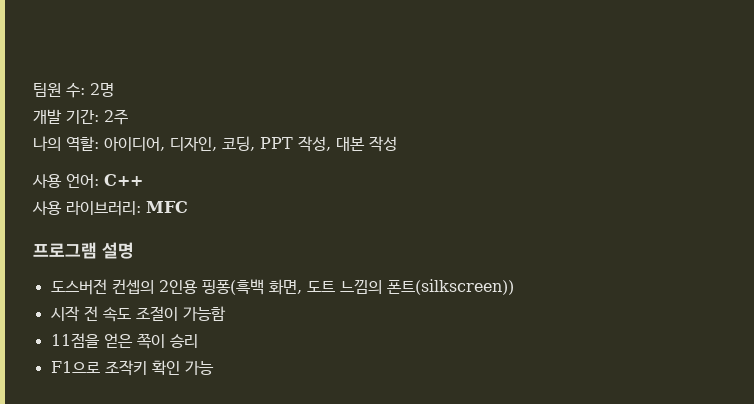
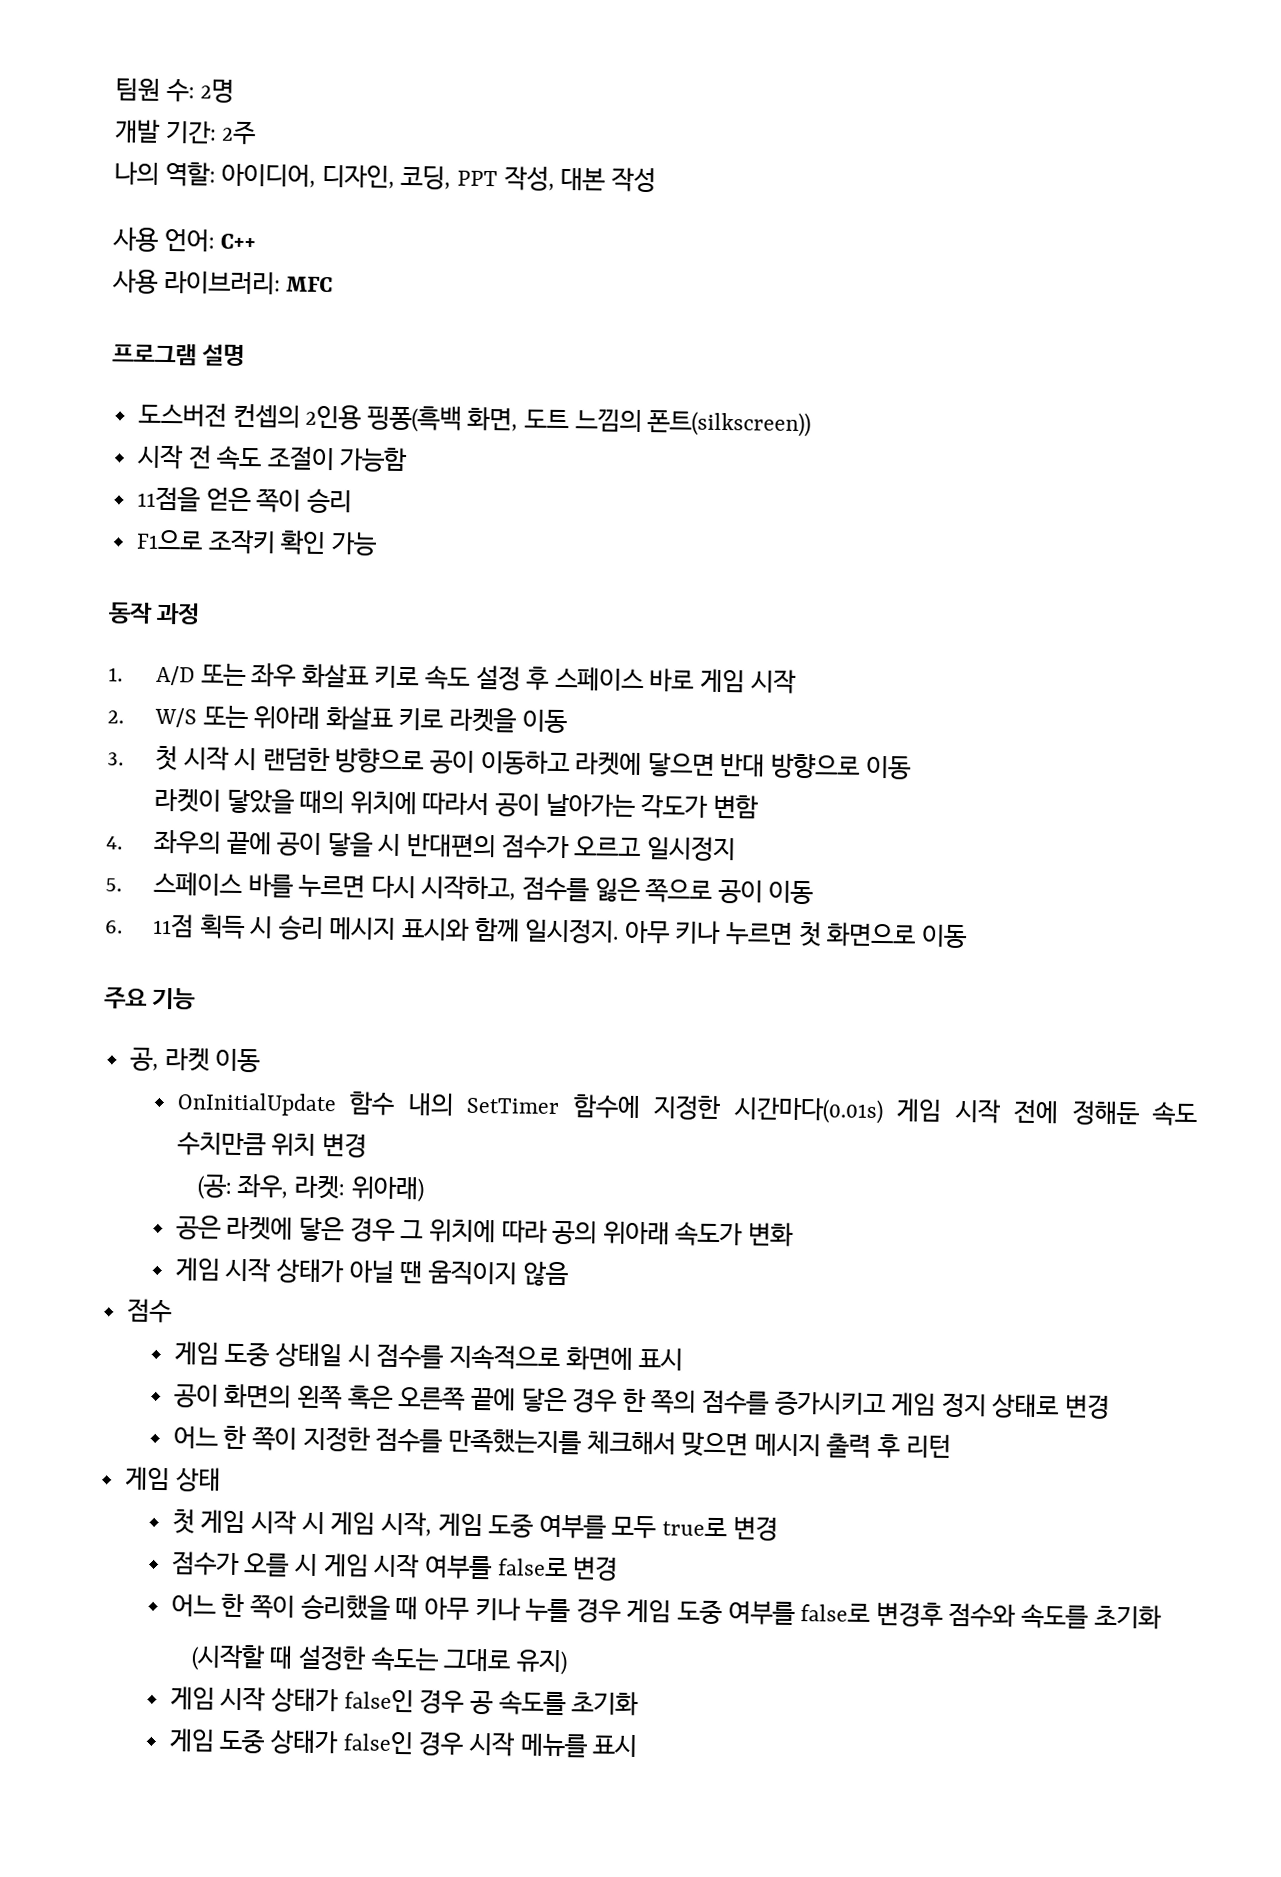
+ 동작 과정
+ 1. A/D 또는 좌우 화살표 키로 속도 설정 후 스페이스 바로 게임 시작
+ 2. W/S 또는 위아래 화살표 키로 라켓을 이동
+ 3. 첫 시작 시 랜덤한 방향으로 공이 이동하고 라켓에 닿으면 반대 방향으로 이동
+ 라켓이 닿았을 때의 위치에 따라서 공이 날아가는 각도가 변함
+ 4. 좌우의 끝에 공이 닿을 시 반대편의 점수가 오르고 일시정지
+ 5. 스페이스 바를 누르면 다시 시작하고, 점수를 잃은 쪽으로 공이 이동
+ 6. 11점 획득 시 승리 메시지 표시와 함께 일시정지. 아무 키나 누르면 첫 화면으로 이동
+ 주요 기능
+ 공, 라켓 이동
+ OnInitialUpdate 함수 내의 SetTimer 함수에 지정한 시간마다(0.01s) 게임 시작 전에 정해둔 속도 수치만큼 위치 변경
+ (공: 좌우, 라켓: 위아래)
+ 공은 라켓에 닿은 경우 그 위치에 따라 공의 위아래 속도가 변화
+ 게임 시작 상태가 아닐 땐 움직이지 않음
+ 점수
+ 게임 도중 상태일 시 점수를 지속적으로 화면에 표시
+ 공이 화면의 왼쪽 혹은 오른쪽 끝에 닿은 경우 한 쪽의 점수를 증가시키고 게임 정지 상태로 변경
+ 어느 한 쪽이 지정한 점수를 만족했는지를 체크해서 맞으면 메시지 출력 후 리턴
+ 게임 상태
+ 첫 게임 시작 시 게임 시작, 게임 도중 여부를 모두 true로 변경
+ 점수가 오를 시 게임 시작 여부를 false로 변경
+ 어느 한 쪽이 승리했을 때 아무 키나 누를 경우 게임 도중 여부를 false로 변경후 점수와 속도를 초기화
+ (시작할 때 설정한 속도는 그대로 유지)
+ 게임 시작 상태가 false인 경우 공 속도를 초기화
+ 게임 도중 상태가 false인 경우 시작 메뉴를 표시

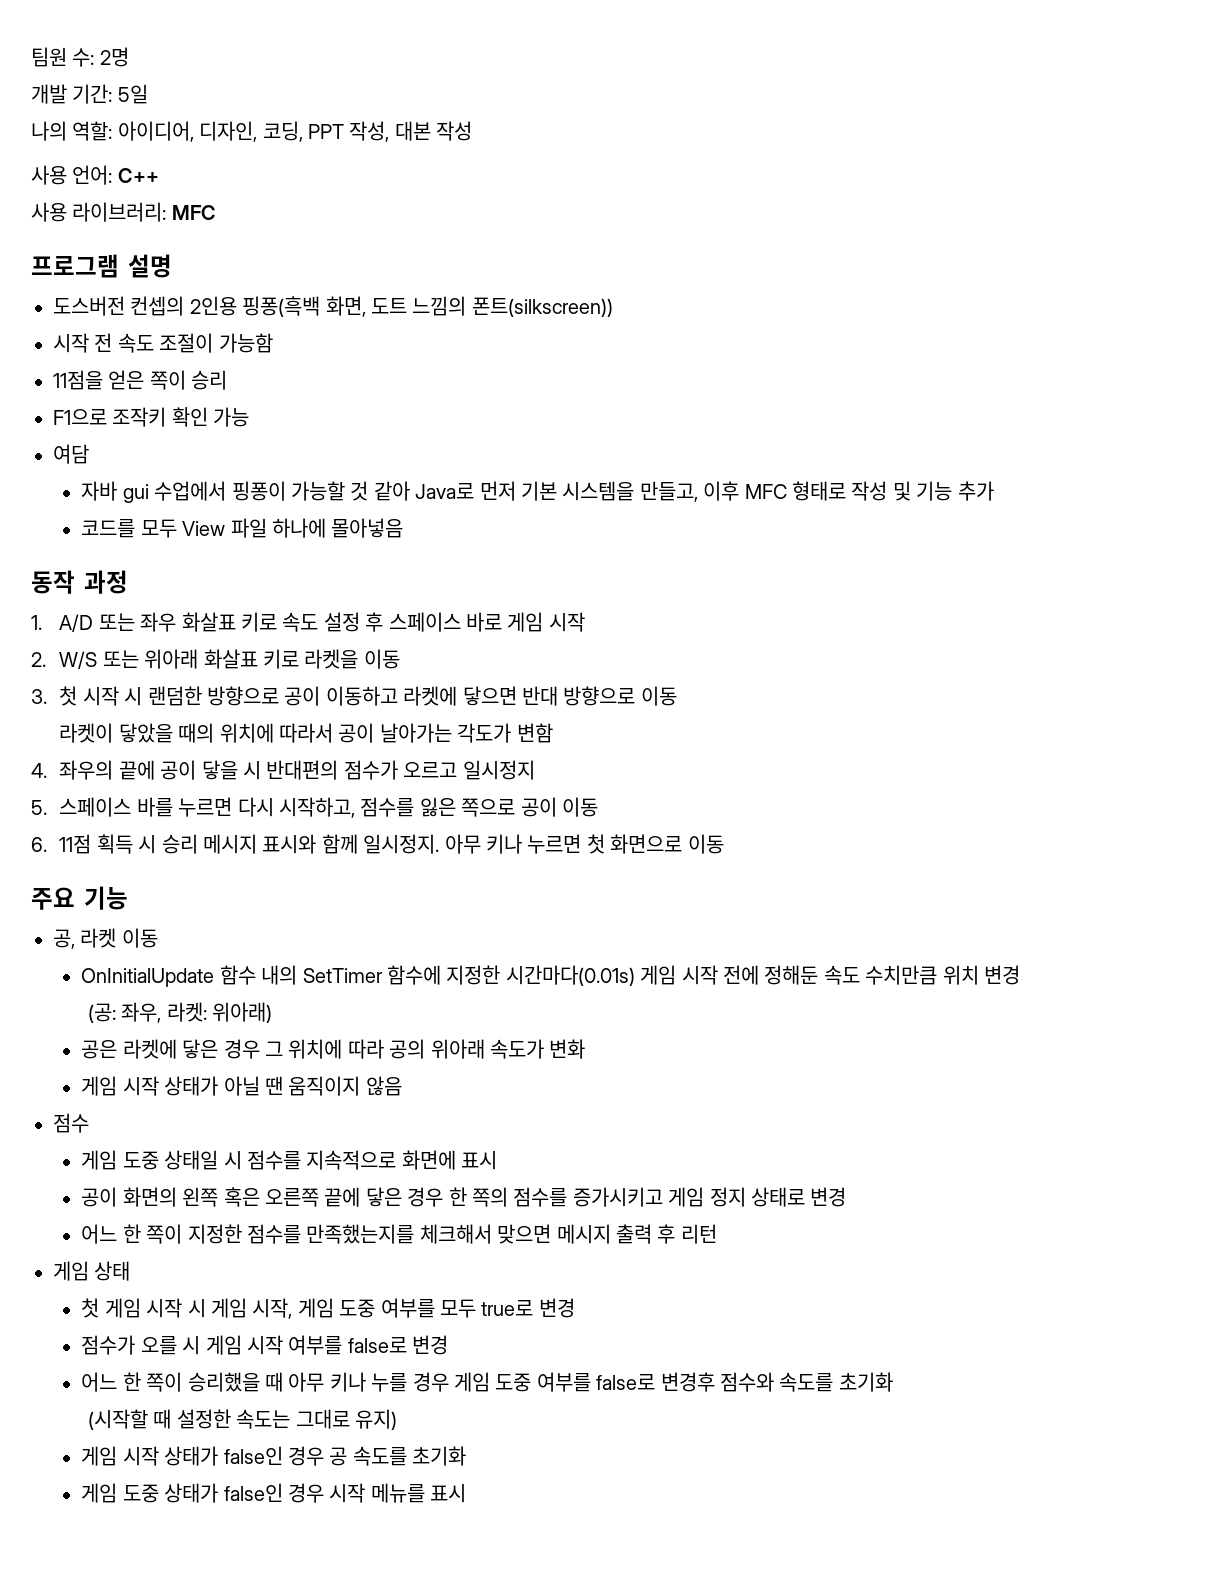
- 개발 기간: 2주
+ 개발 기간: 5일
+ 여담
+ 자바 gui 수업에서 핑퐁이 가능할 것 같아 Java로 먼저 기본 시스템을 만들고, 이후 MFC 형태로 작성 및 기능 추가
+ 코드를 모두 View 파일 하나에 몰아넣음

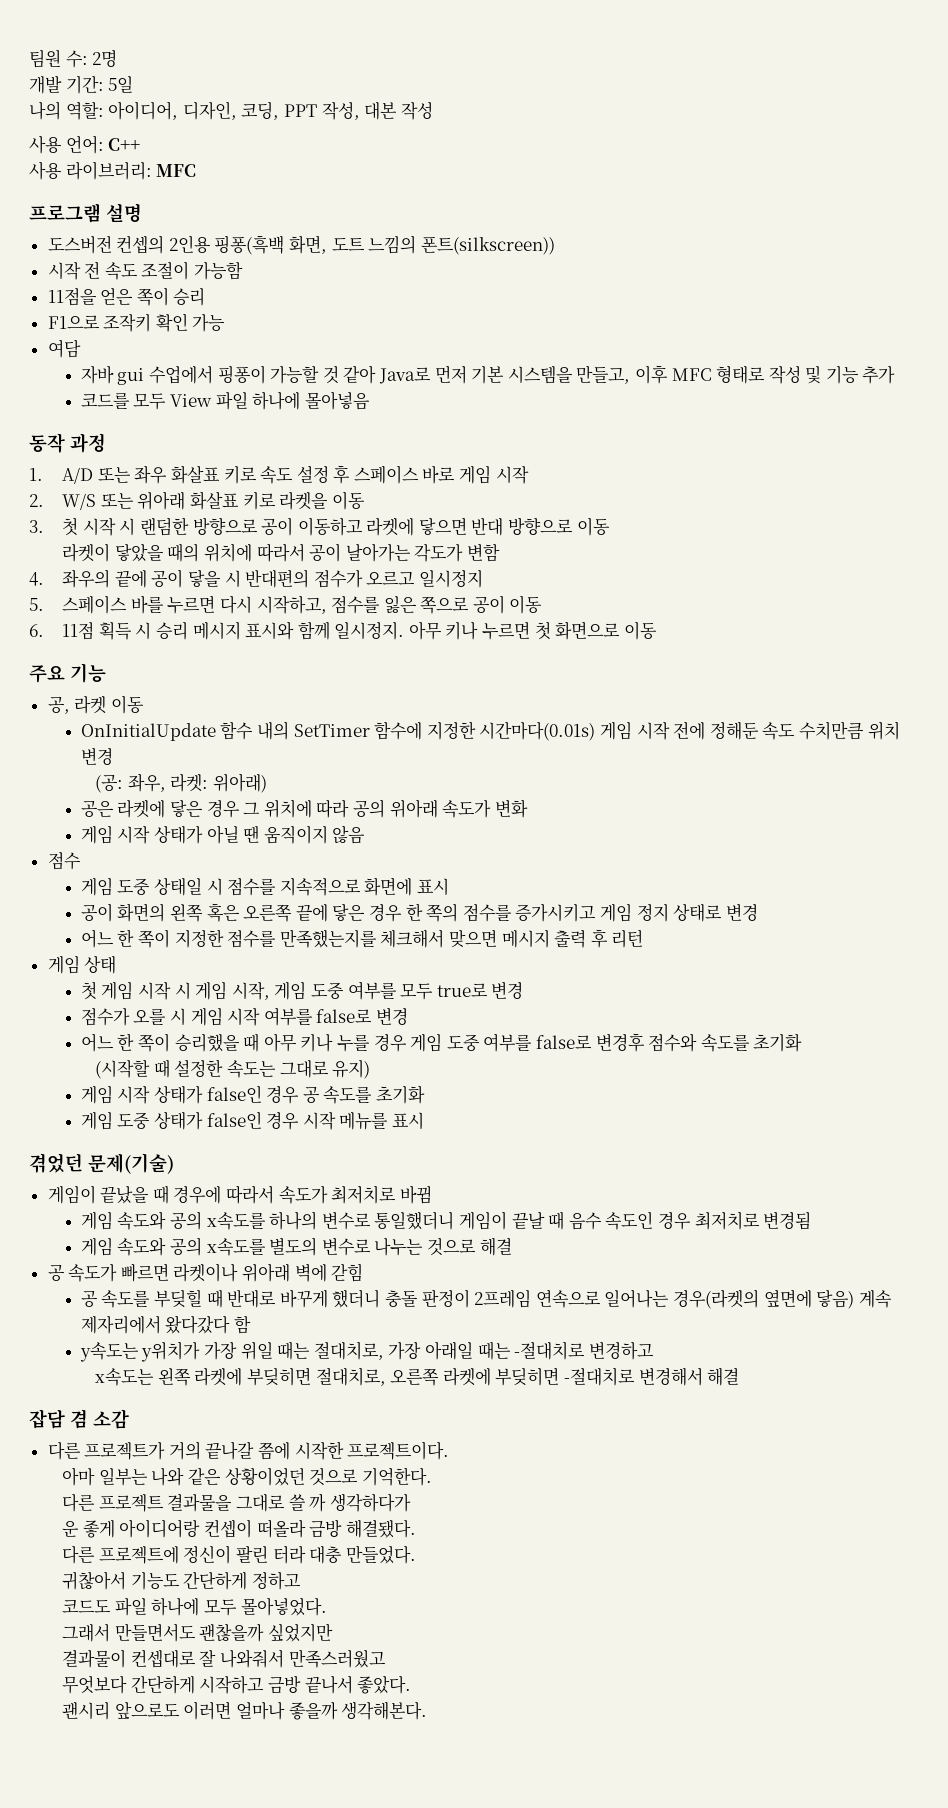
+ 겪었던 문제(기술)
+ 게임이 끝났을 때 경우에 따라서 속도가 최저치로 바뀜
+ 게임 속도와 공의 x속도를 하나의 변수로 통일했더니 게임이 끝날 때 음수 속도인 경우 최저치로 변경됨
+ 게임 속도와 공의 x속도를 별도의 변수로 나누는 것으로 해결
+ 공 속도가 빠르면 라켓이나 위아래 벽에 갇힘
+ 공 속도를 부딪힐 때 반대로 바꾸게 했더니 충돌 판정이 2프레임 연속으로 일어나는 경우(라켓의 옆면에 닿음) 계속 제자리에서 왔다갔다 함
+ y속도는 y위치가 가장 위일 때는 절대치로, 가장 아래일 때는 -절대치로 변경하고
+ x속도는 왼쪽 라켓에 부딪히면 절대치로, 오른쪽 라켓에 부딪히면 -절대치로 변경해서 해결
+ 잡담 겸 소감
+ 다른 프로젝트가 거의 끝나갈 쯤에 시작한 프로젝트이다.
+ 아마 일부는 나와 같은 상황이었던 것으로 기억한다.
+ 다른 프로젝트 결과물을 그대로 쓸 까 생각하다가
+ 운 좋게 아이디어랑 컨셉이 떠올라 금방 해결됐다.
+ 다른 프로젝트에 정신이 팔린 터라 대충 만들었다.
+ 귀찮아서 기능도 간단하게 정하고
+ 코드도 파일 하나에 모두 몰아넣었다.
+ 그래서 만들면서도 괜찮을까 싶었지만
+ 결과물이 컨셉대로 잘 나와줘서 만족스러웠고
+ 무엇보다 간단하게 시작하고 금방 끝나서 좋았다.
+ 괜시리 앞으로도 이러면 얼마나 좋을까 생각해본다.

